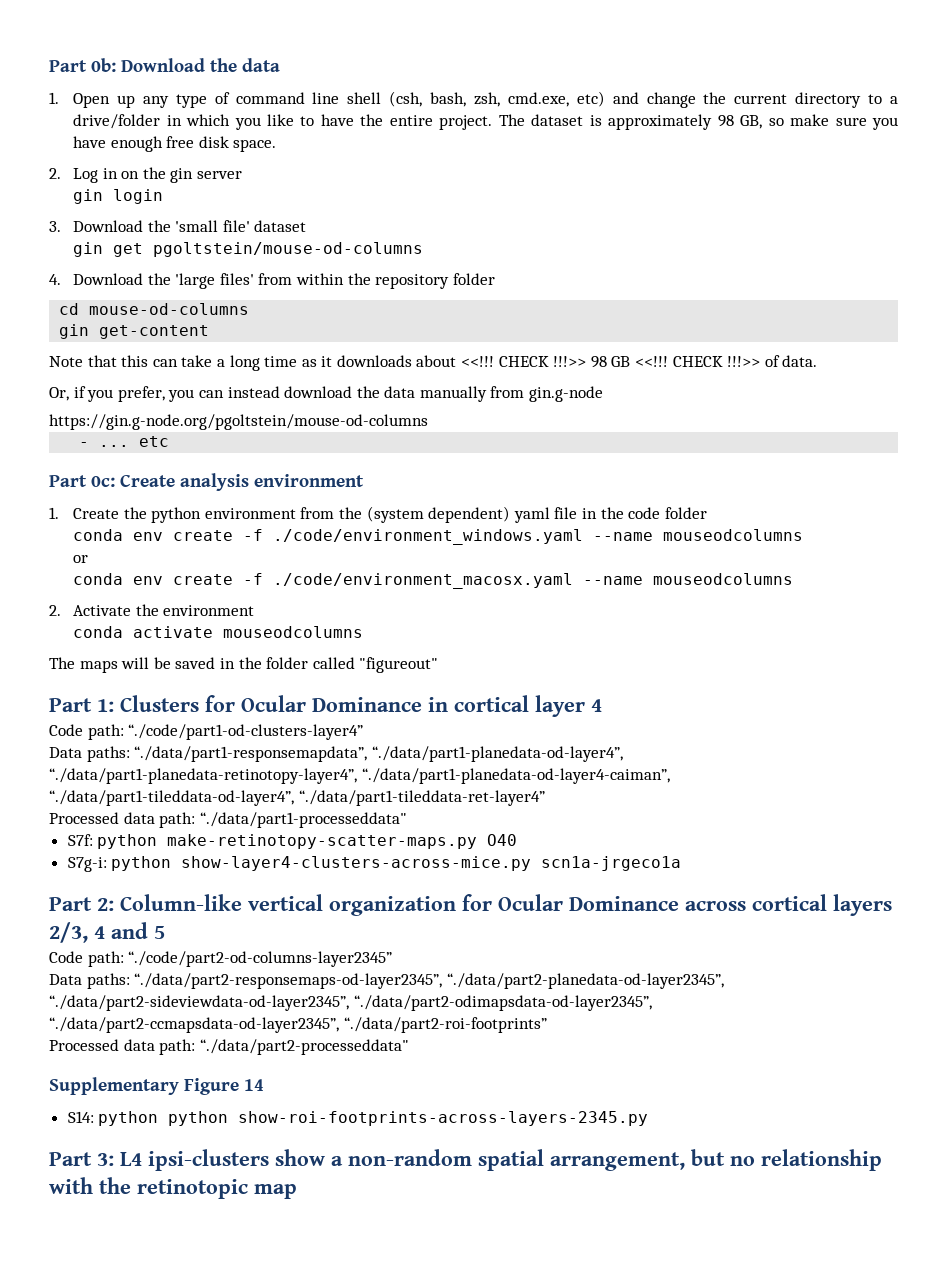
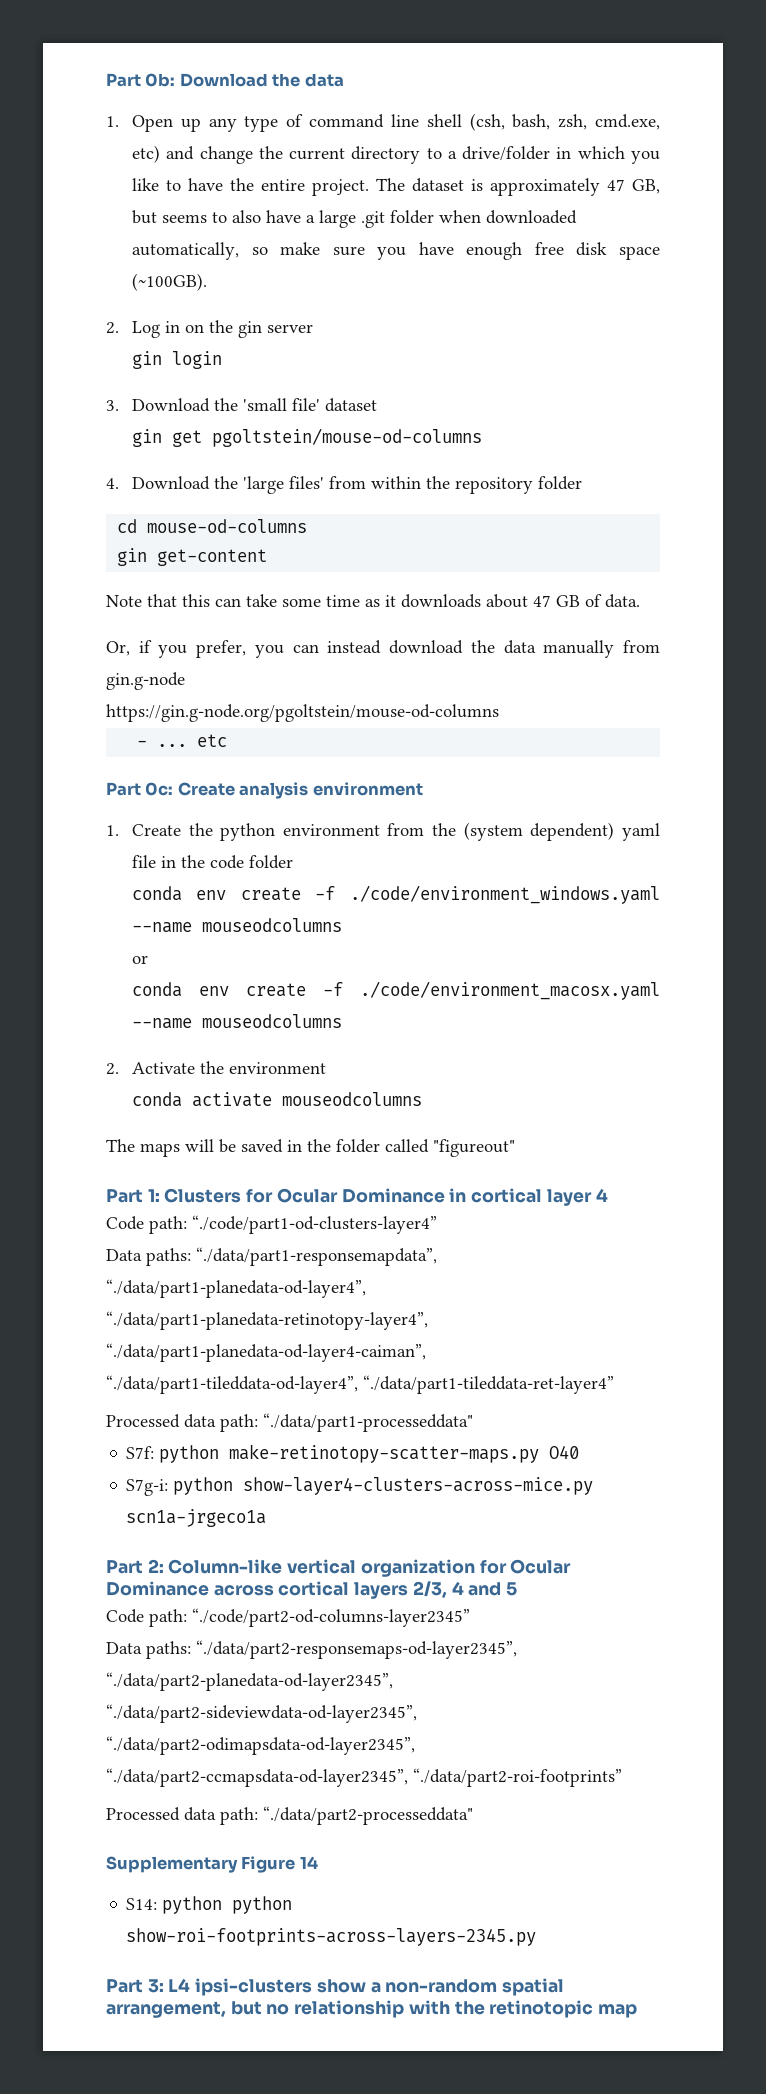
- The dataset is approximately 98 GB, so make sure you have enough free disk space.
+ The dataset is approximately 47 GB, but seems to also have a large .git folder when downloaded automatically, so make sure you have enough free disk space (~100GB).
- Note that this can take a long time as it downloads about <<!!! CHECK !!!>> 98 GB <<!!! CHECK !!!>> of data.
+ Note that this can take some time as it downloads about 47 GB of data.

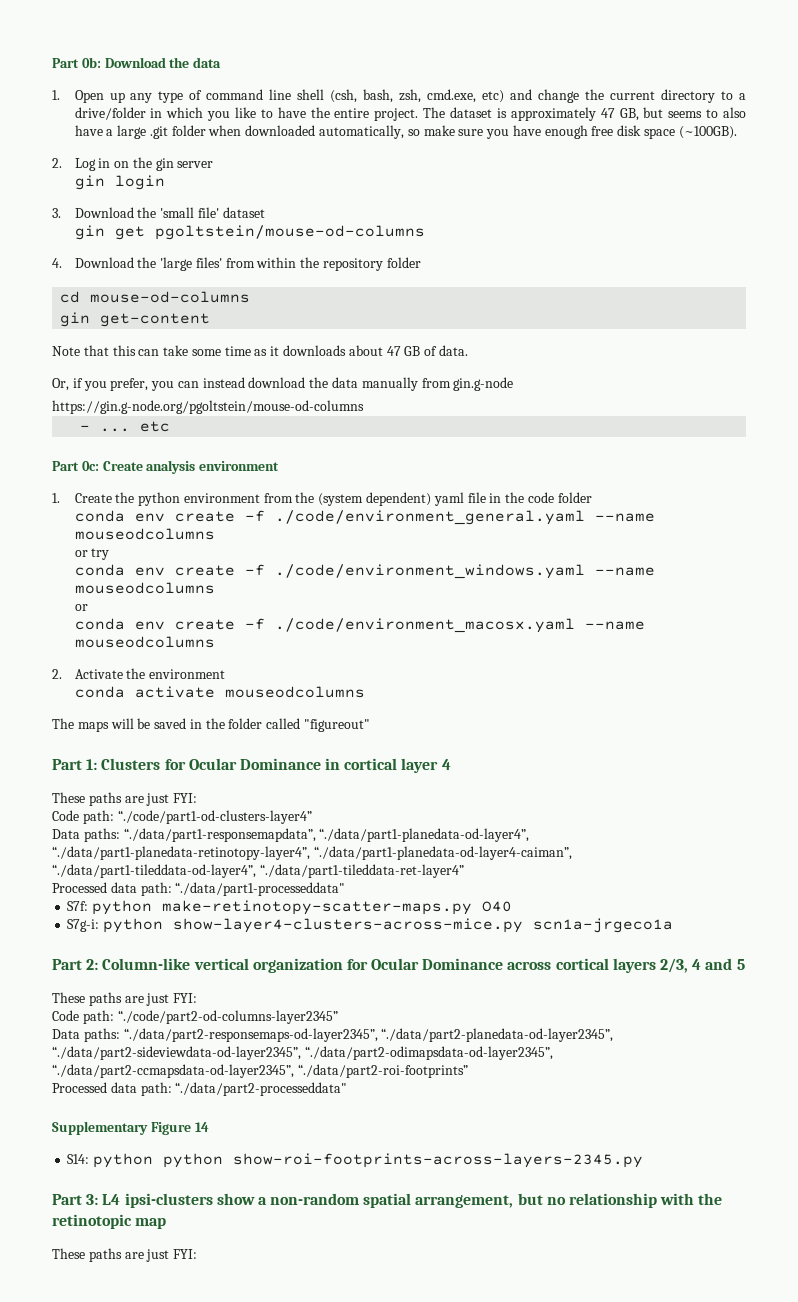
+ conda env create -f ./code/environment_general.yaml --name mouseodcolumns
+ or try
  Part 1: Clusters for Ocular Dominance in cortical layer 4
+ These paths are just FYI:
  Part 2: Column-like vertical organization for Ocular Dominance across cortical layers 2/3, 4 and 5
+ These paths are just FYI:
  Part 3: L4 ipsi-clusters show a non-random spatial arrangement, but no relationship with the retinotopic map
+ These paths are just FYI:

